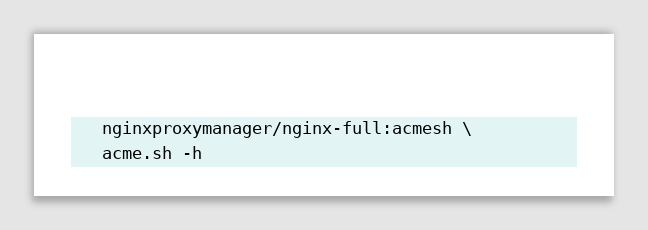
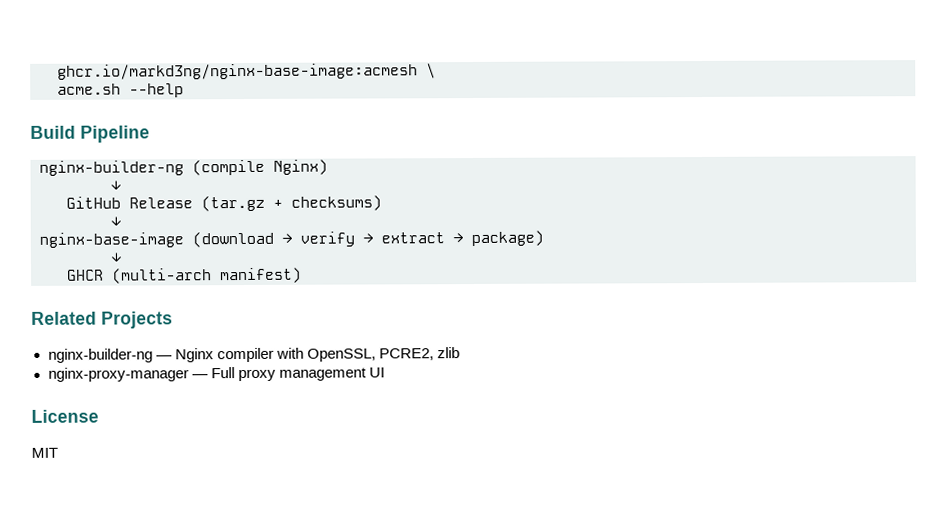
- nginxproxymanager/nginx-full:acmesh \
+ ghcr.io/markd3ng/nginx-base-image:acmesh \
- acme.sh -h
+ acme.sh --help
+ Build Pipeline
+ nginx-builder-ng (compile Nginx)
+ ↓
+ GitHub Release (tar.gz + checksums)
+ ↓
+ nginx-base-image (download → verify → extract → package)
+ ↓
+ GHCR (multi-arch manifest)
+ Related Projects
+ nginx-builder-ng — Nginx compiler with OpenSSL, PCRE2, zlib
+ nginx-proxy-manager — Full proxy management UI
+ License
+ MIT

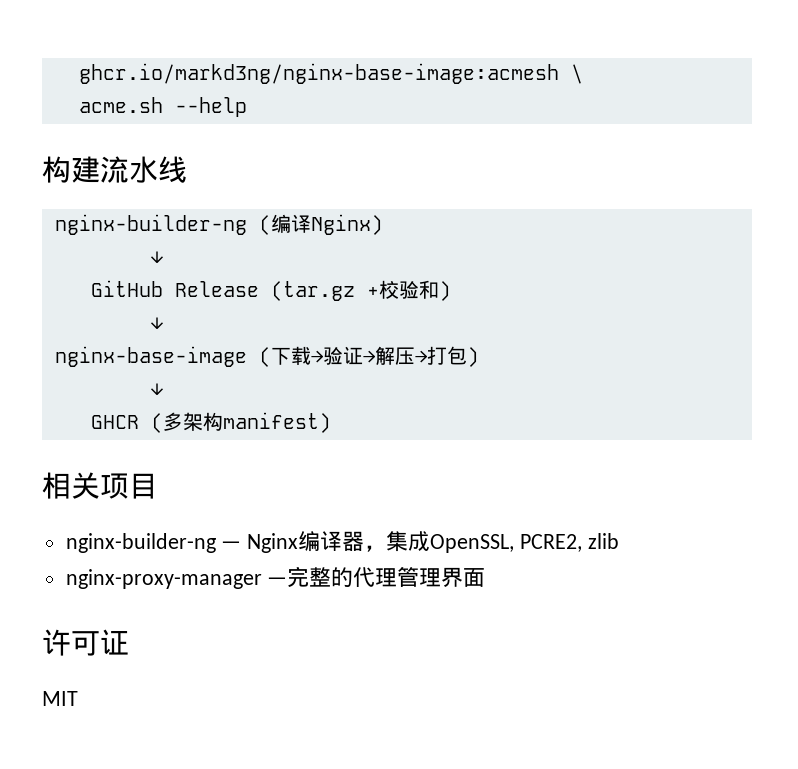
- Build Pipeline
- nginx-builder-ng (compile Nginx)
+ 构建流水线
+ nginx-builder-ng (编译Nginx)
- GitHub Release (tar.gz + checksums)
+ GitHub Release (tar.gz +校验和)
- nginx-base-image (download → verify → extract → package)
+ nginx-base-image (下载→验证→解压→打包)
- GHCR (multi-arch manifest)
+ GHCR (多架构manifest)
- Related Projects
+ 相关项目
- nginx-builder-ng — Nginx compiler with OpenSSL, PCRE2, zlib
+ nginx-builder-ng — Nginx编译器，集成OpenSSL, PCRE2, zlib
- nginx-proxy-manager — Full proxy management UI
- License
+ nginx-proxy-manager —完整的代理管理界面
+ 许可证

